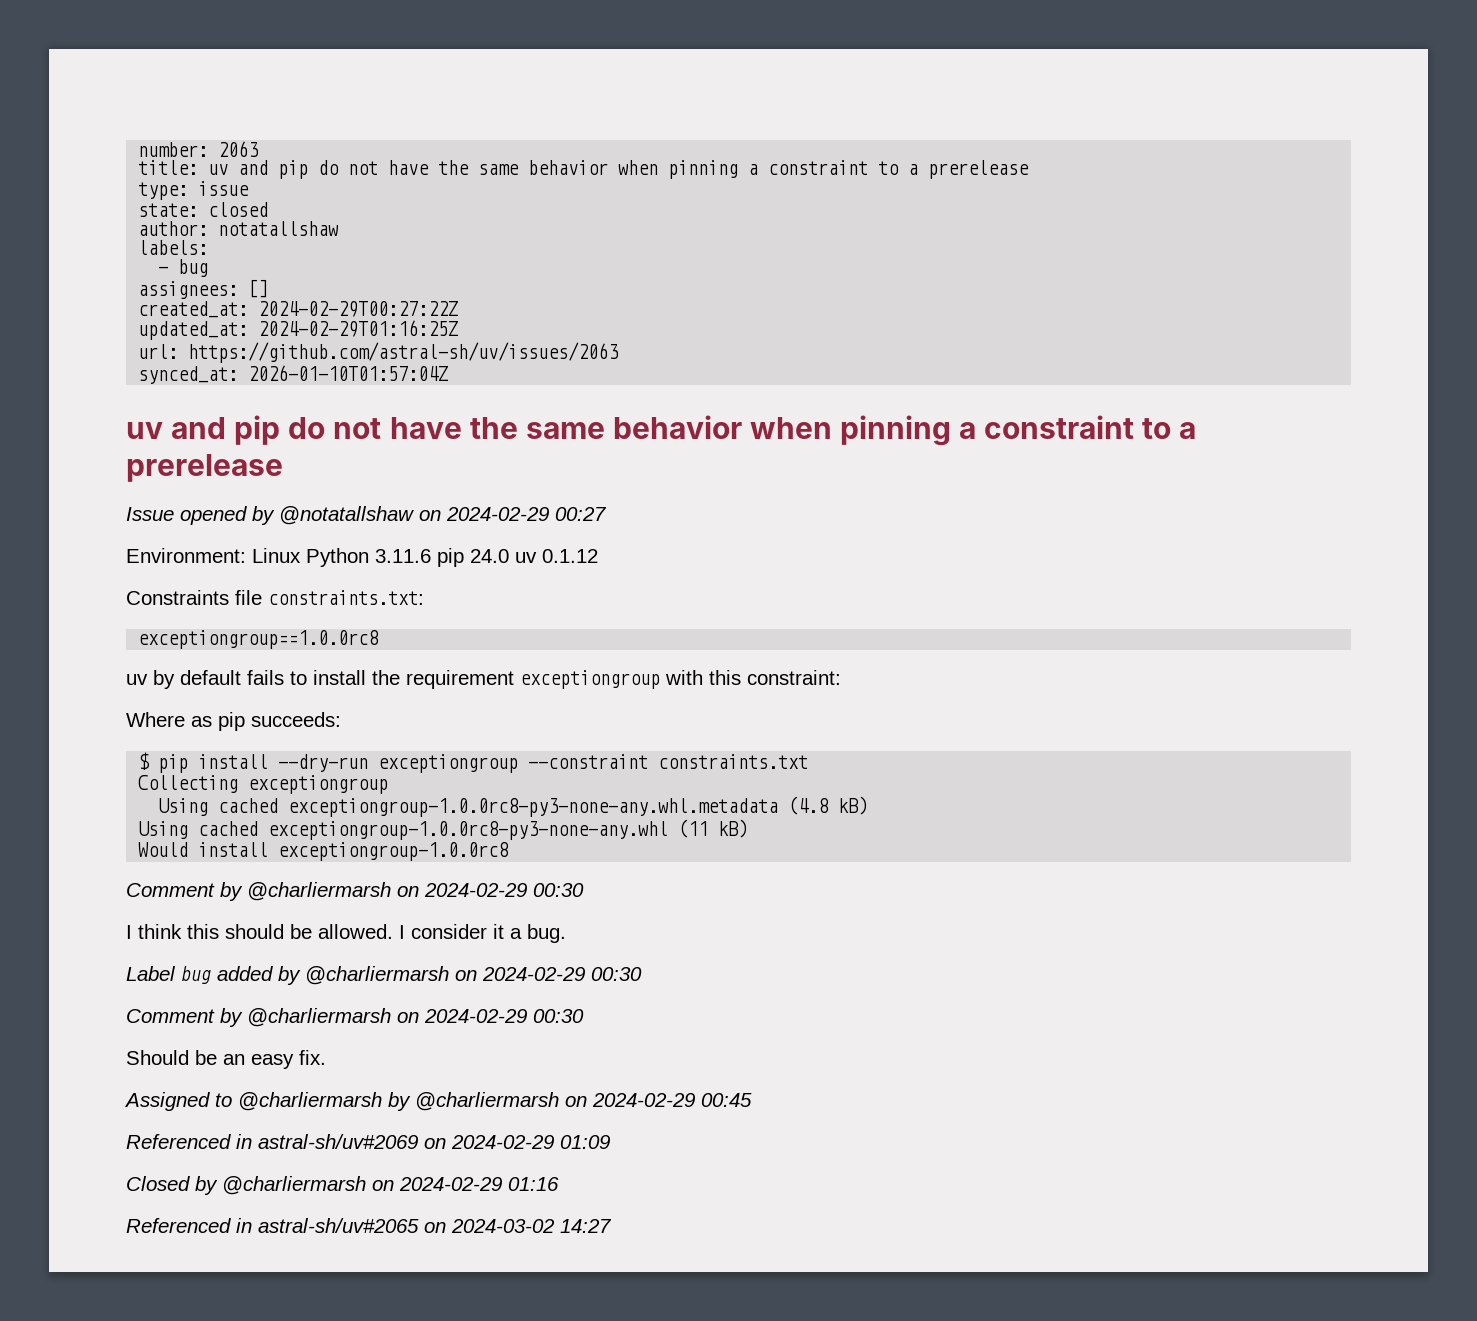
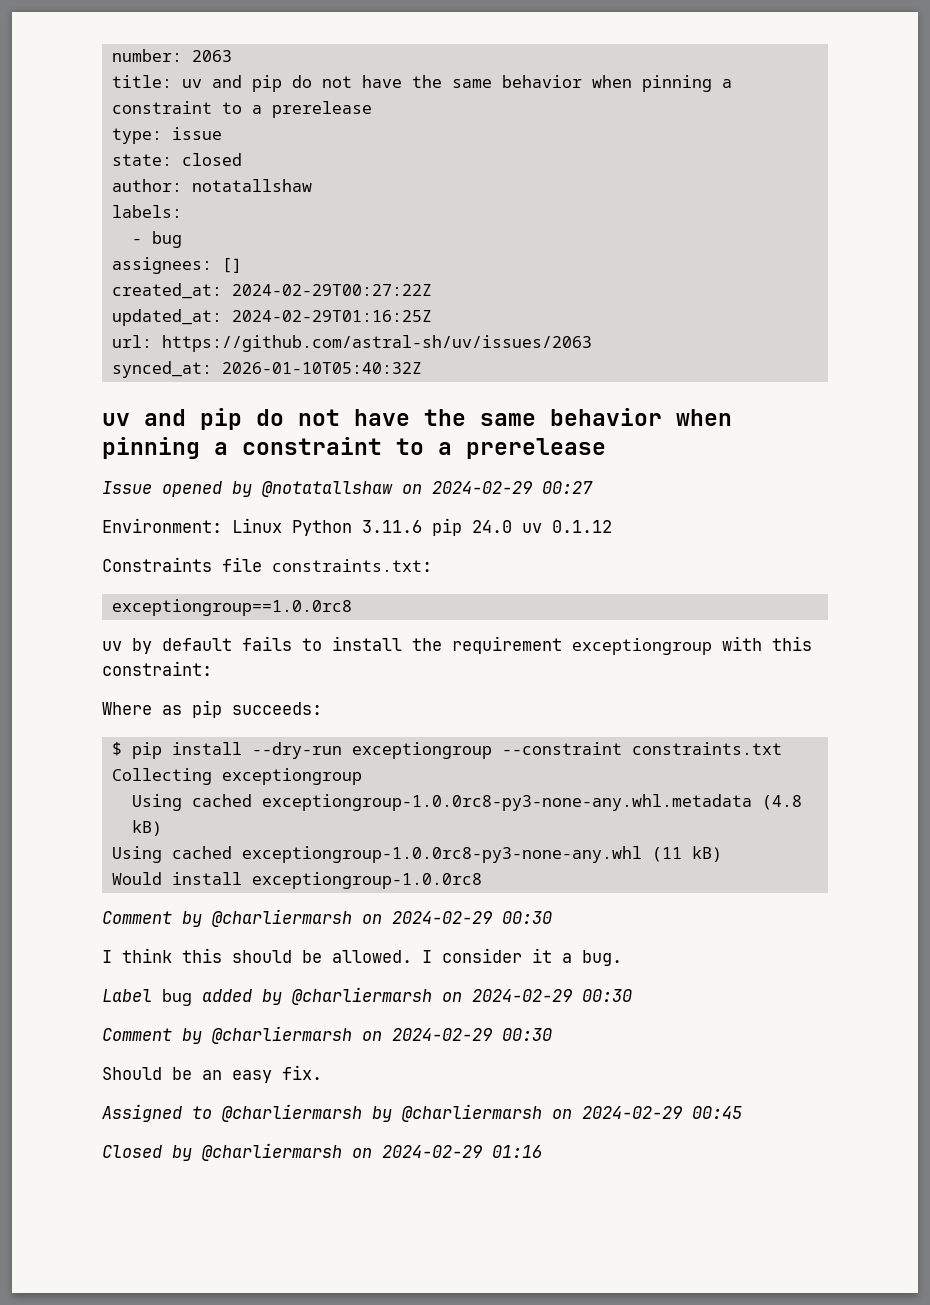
- synced_at: 2026-01-10T01:57:04Z
+ synced_at: 2026-01-10T05:40:32Z
- Referenced in astral-sh/uv#2069 on 2024-02-29 01:09
- Referenced in astral-sh/uv#2065 on 2024-03-02 14:27

